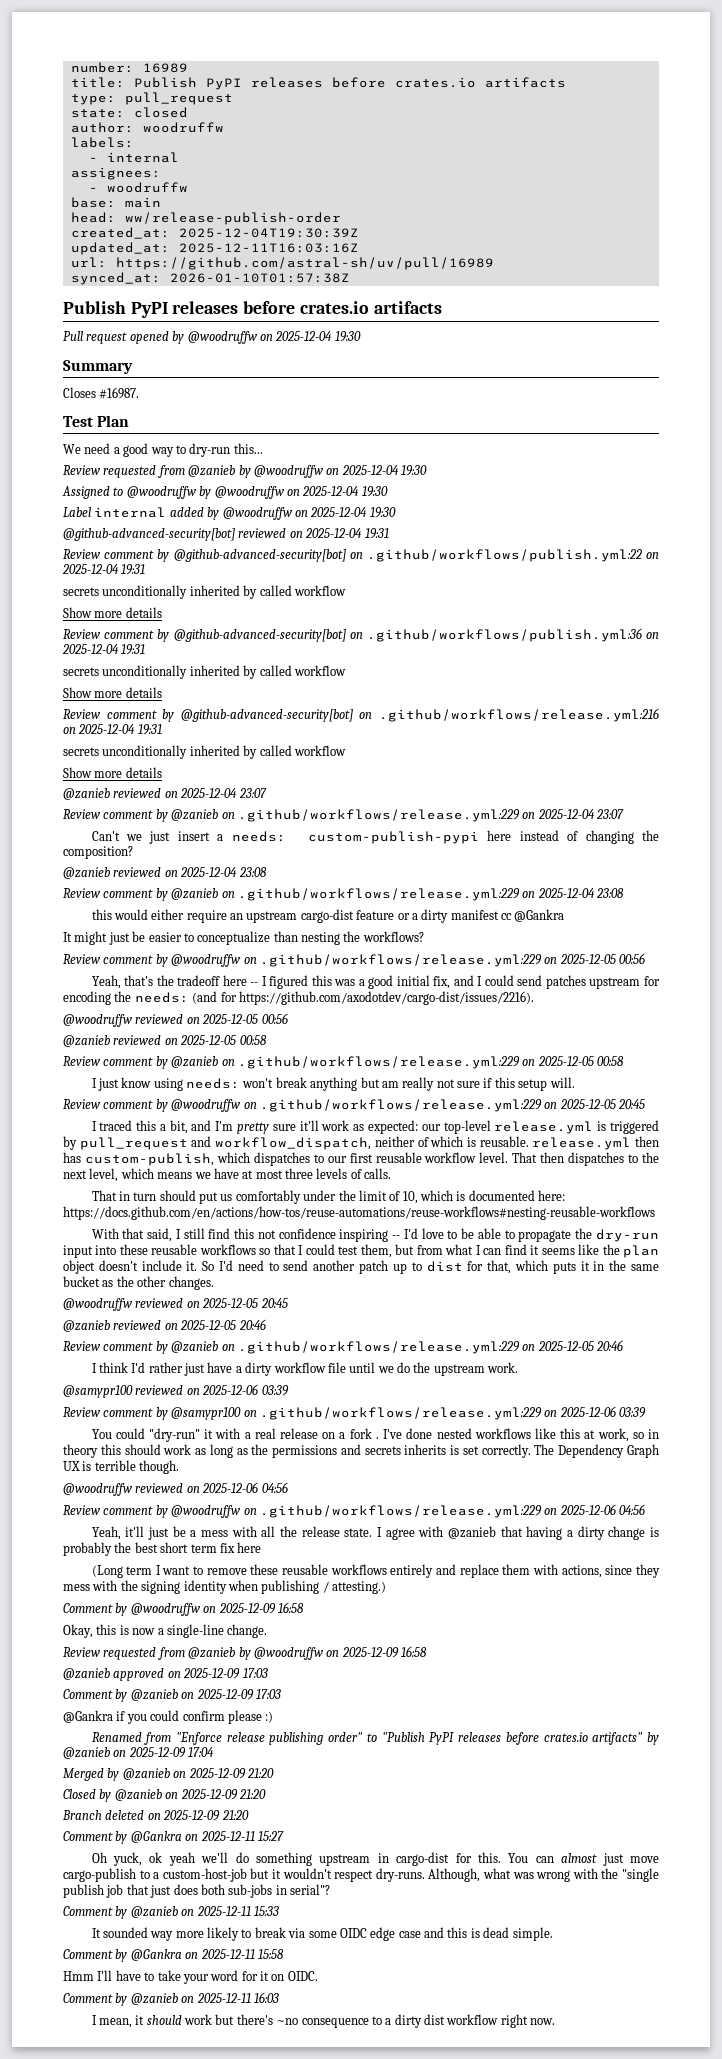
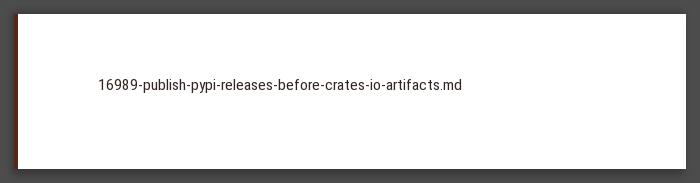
- number: 16989
- title: Publish PyPI releases before crates.io artifacts
- type: pull_request
- state: closed
- author: woodruffw
- labels:
- - internal
- assignees:
- - woodruffw
- base: main
- head: ww/release-publish-order
- created_at: 2025-12-04T19:30:39Z
- updated_at: 2025-12-11T16:03:16Z
- url: https://github.com/astral-sh/uv/pull/16989
- synced_at: 2026-01-10T01:57:38Z
- Publish PyPI releases before crates.io artifacts
- Pull request opened by @woodruffw on 2025-12-04 19:30
- Summary
- Closes #16987.
- Test Plan
- We need a good way to dry-run this...
- Review requested from @zanieb by @woodruffw on 2025-12-04 19:30
- Assigned to @woodruffw by @woodruffw on 2025-12-04 19:30
- Label internal added by @woodruffw on 2025-12-04 19:30
- @github-advanced-security[bot] reviewed on 2025-12-04 19:31
- Review comment by @github-advanced-security[bot] on .github/workflows/publish.yml:22 on 2025-12-04 19:31
- secrets unconditionally inherited by called workflow
- Show more details
- Review comment by @github-advanced-security[bot] on .github/workflows/publish.yml:36 on 2025-12-04 19:31
- secrets unconditionally inherited by called workflow
- Show more details
- Review comment by @github-advanced-security[bot] on .github/workflows/release.yml:216 on 2025-12-04 19:31
- secrets unconditionally inherited by called workflow
- Show more details
- @zanieb reviewed on 2025-12-04 23:07
- Review comment by @zanieb on .github/workflows/release.yml:229 on 2025-12-04 23:07
- Can't we just insert a needs: custom-publish-pypi here instead of changing the composition?
- @zanieb reviewed on 2025-12-04 23:08
- Review comment by @zanieb on .github/workflows/release.yml:229 on 2025-12-04 23:08
- this would either require an upstream cargo-dist feature or a dirty manifest cc @Gankra
- It might just be easier to conceptualize than nesting the workflows?
- Review comment by @woodruffw on .github/workflows/release.yml:229 on 2025-12-05 00:56
- Yeah, that's the tradeoff here -- I figured this was a good initial fix, and I could send patches upstream for encoding the needs: (and for https://github.com/axodotdev/cargo-dist/issues/2216).
- @woodruffw reviewed on 2025-12-05 00:56
- @zanieb reviewed on 2025-12-05 00:58
- Review comment by @zanieb on .github/workflows/release.yml:229 on 2025-12-05 00:58
- I just know using needs: won't break anything but am really not sure if this setup will.
- Review comment by @woodruffw on .github/workflows/release.yml:229 on 2025-12-05 20:45
- I traced this a bit, and I'm pretty sure it'll work as expected: our top-level release.yml is triggered by pull_request and workflow_dispatch, neither of which is reusable. release.yml then has custom-publish, which dispatches to our first reusable workflow level. That then dispatches to the next level, which means we have at most three levels of calls.
- That in turn should put us comfortably under the limit of 10, which is documented here: https://docs.github.com/en/actions/how-tos/reuse-automations/reuse-workflows#nesting-reusable-workflows
- With that said, I still find this not confidence inspiring -- I'd love to be able to propagate the dry-run input into these reusable workflows so that I could test them, but from what I can find it seems like the plan object doesn't include it. So I'd need to send another patch up to dist for that, which puts it in the same bucket as the other changes.
- @woodruffw reviewed on 2025-12-05 20:45
- @zanieb reviewed on 2025-12-05 20:46
- Review comment by @zanieb on .github/workflows/release.yml:229 on 2025-12-05 20:46
- I think I'd rather just have a dirty workflow file until we do the upstream work.
- @samypr100 reviewed on 2025-12-06 03:39
- Review comment by @samypr100 on .github/workflows/release.yml:229 on 2025-12-06 03:39
- You could "dry-run" it with a real release on a fork . I've done nested workflows like this at work, so in theory this should work as long as the permissions and secrets inherits is set correctly. The Dependency Graph UX is terrible though.
- @woodruffw reviewed on 2025-12-06 04:56
- Review comment by @woodruffw on .github/workflows/release.yml:229 on 2025-12-06 04:56
- Yeah, it'll just be a mess with all the release state. I agree with @zanieb that having a dirty change is probably the best short term fix here
- (Long term I want to remove these reusable workflows entirely and replace them with actions, since they mess with the signing identity when publishing / attesting.)
- Comment by @woodruffw on 2025-12-09 16:58
- Okay, this is now a single-line change.
- Review requested from @zanieb by @woodruffw on 2025-12-09 16:58
- @zanieb approved on 2025-12-09 17:03
- Comment by @zanieb on 2025-12-09 17:03
- @Gankra if you could confirm please :)
- Renamed from "Enforce release publishing order" to "Publish PyPI releases before crates.io artifacts" by @zanieb on 2025-12-09 17:04
- Merged by @zanieb on 2025-12-09 21:20
- Closed by @zanieb on 2025-12-09 21:20
- Branch deleted on 2025-12-09 21:20
- Comment by @Gankra on 2025-12-11 15:27
- Oh yuck, ok yeah we'll do something upstream in cargo-dist for this. You can almost just move cargo-publish to a custom-host-job but it wouldn't respect dry-runs. Although, what was wrong with the "single publish job that just does both sub-jobs in serial"?
- Comment by @zanieb on 2025-12-11 15:33
- It sounded way more likely to break via some OIDC edge case and this is dead simple.
- Comment by @Gankra on 2025-12-11 15:58
- Hmm I'll have to take your word for it on OIDC.
- Comment by @zanieb on 2025-12-11 16:03
- I mean, it should work but there's ~no consequence to a dirty dist workflow right now.
+ 16989-publish-pypi-releases-before-crates-io-artifacts.md

